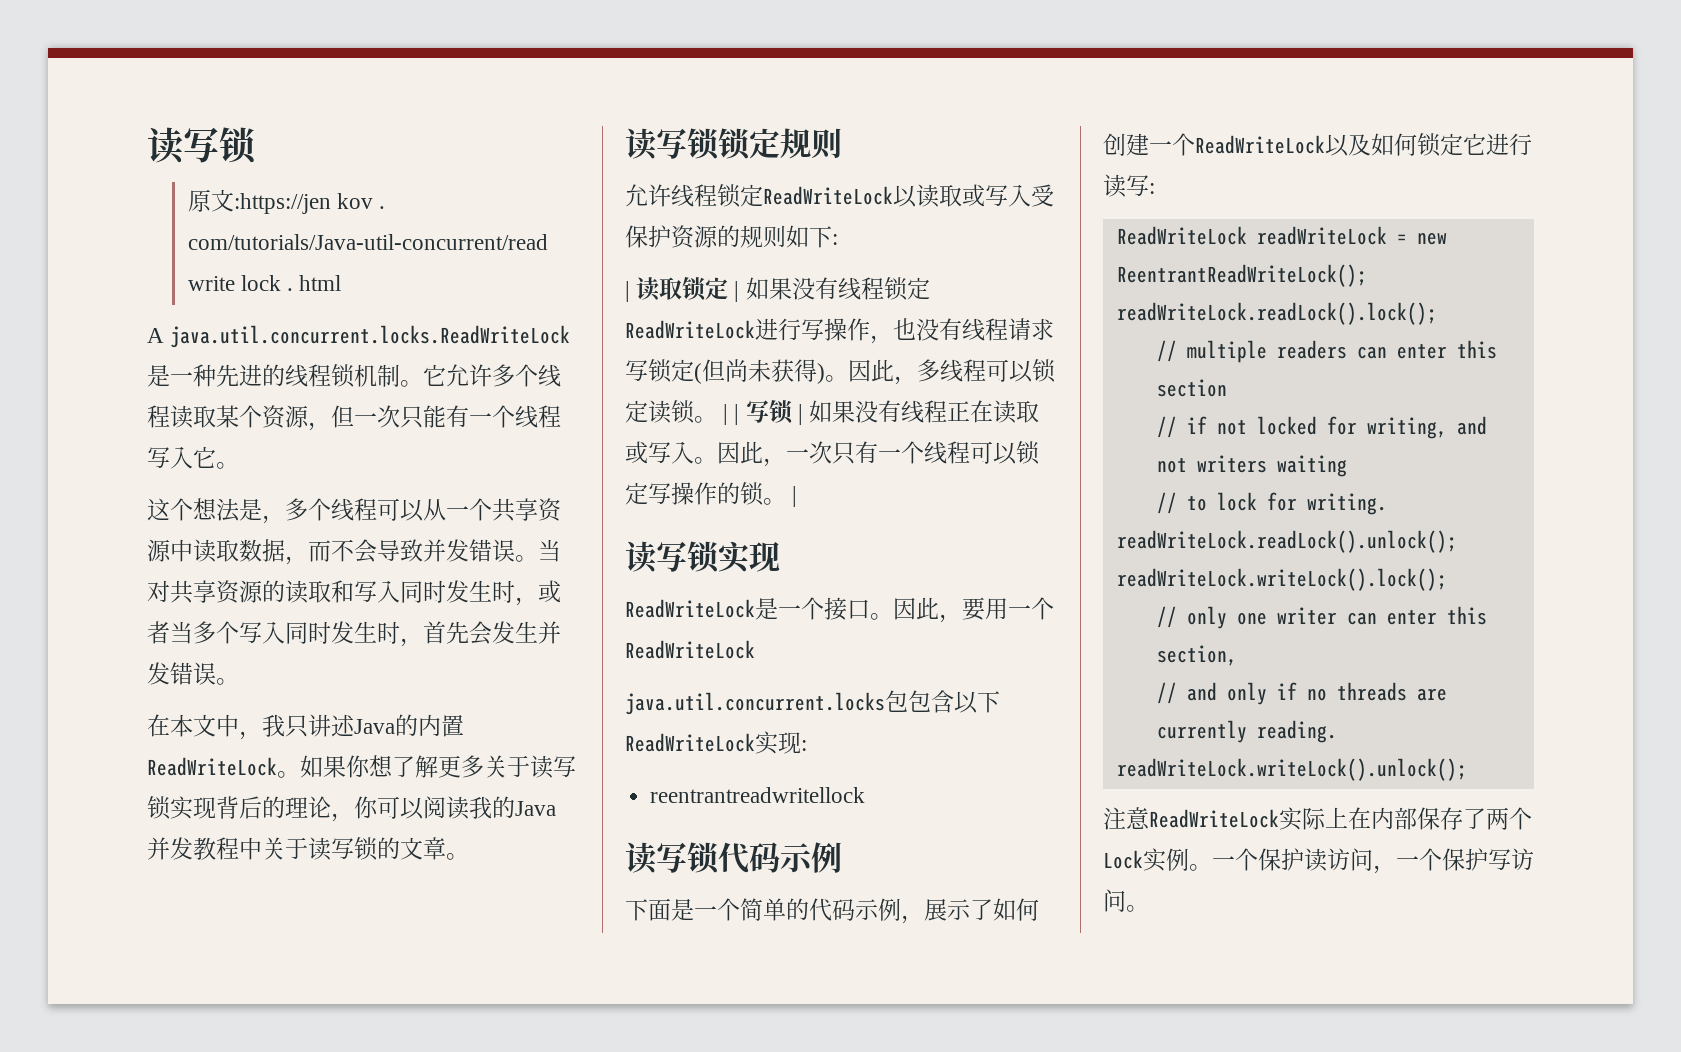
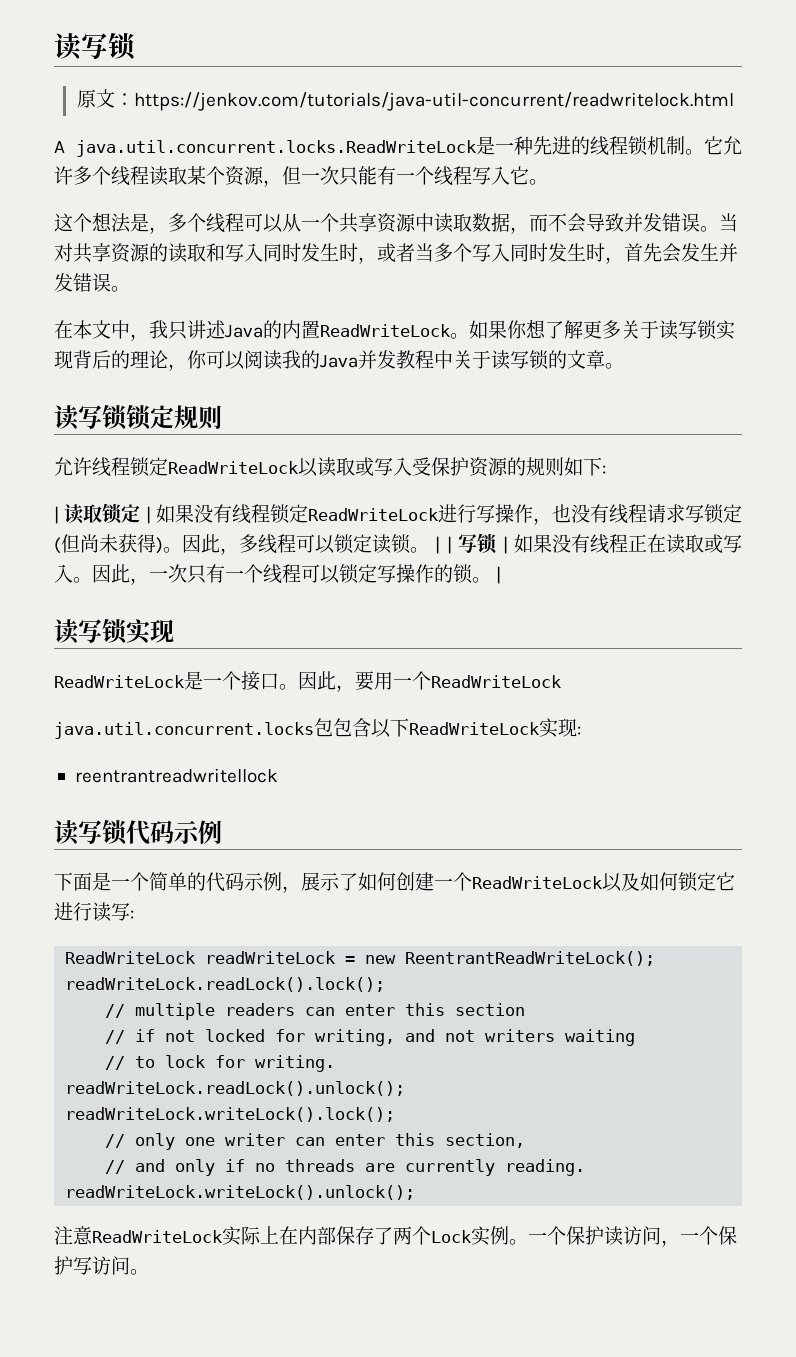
- 原文:https://jen kov . com/tutorials/Java-util-concurrent/read write lock . html
+ 原文：https://jenkov.com/tutorials/java-util-concurrent/readwritelock.html

